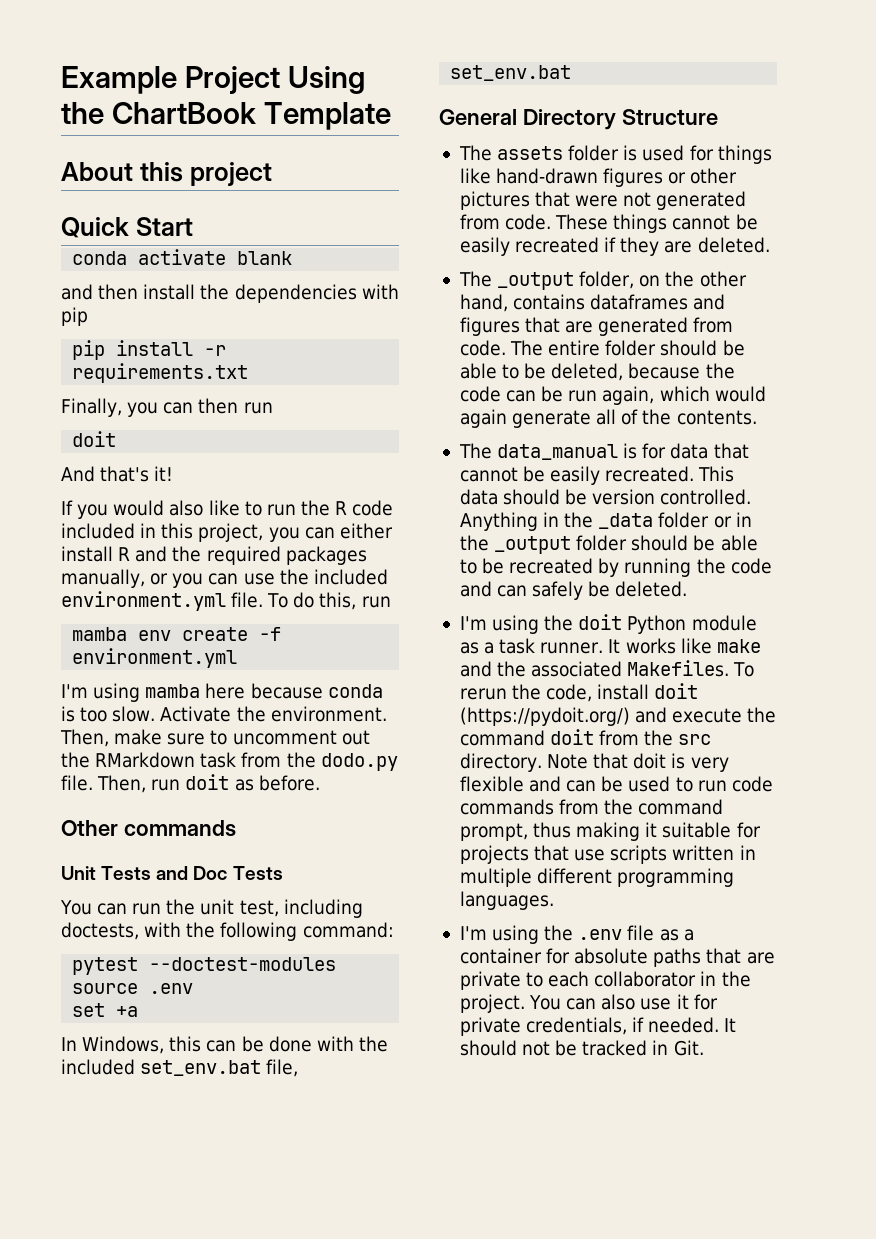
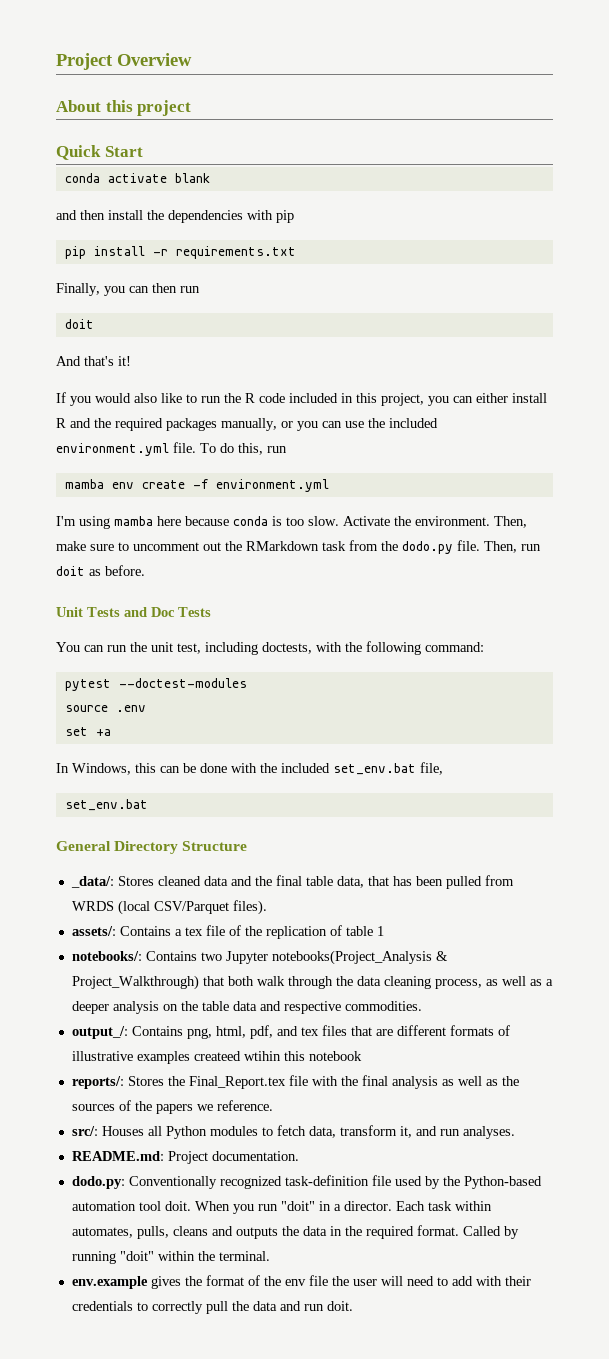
- Example Project Using the ChartBook Template
+ Project Overview
- Other commands
- The assets folder is used for things like hand-drawn figures or other pictures that were not generated from code. These things cannot be easily recreated if they are deleted.
- The _output folder, on the other hand, contains dataframes and figures that are generated from code. The entire folder should be able to be deleted, because the code can be run again, which would again generate all of the contents.
- The data_manual is for data that cannot be easily recreated. This data should be version controlled. Anything in the _data folder or in the _output folder should be able to be recreated by running the code and can safely be deleted.
- I'm using the doit Python module as a task runner. It works like make and the associated Makefiles. To rerun the code, install doit (https://pydoit.org/) and execute the command doit from the src directory. Note that doit is very flexible and can be used to run code commands from the command prompt, thus making it suitable for projects that use scripts written in multiple different programming languages.
- I'm using the .env file as a container for absolute paths that are private to each collaborator in the project. You can also use it for private credentials, if needed. It should not be tracked in Git.
+ _data/: Stores cleaned data and the final table data, that has been pulled from WRDS (local CSV/Parquet files).
+ assets/: Contains a tex file of the replication of table 1
+ notebooks/: Contains two Jupyter notebooks(Project_Analysis & Project_Walkthrough) that both walk through the data cleaning process, as well as a deeper analysis on the table data and respective commodities.
+ output_/: Contains png, html, pdf, and tex files that are different formats of illustrative examples createed wtihin this notebook
+ reports/: Stores the Final_Report.tex file with the final analysis as well as the sources of the papers we reference.
+ src/: Houses all Python modules to fetch data, transform it, and run analyses.
+ README.md: Project documentation.
+ dodo.py: Conventionally recognized task-definition file used by the Python-based automation tool doit. When you run "doit" in a director. Each task within automates, pulls, cleans and outputs the data in the required format. Called by running "doit" within the terminal.
+ env.example gives the format of the env file the user will need to add with their credentials to correctly pull the data and run doit.

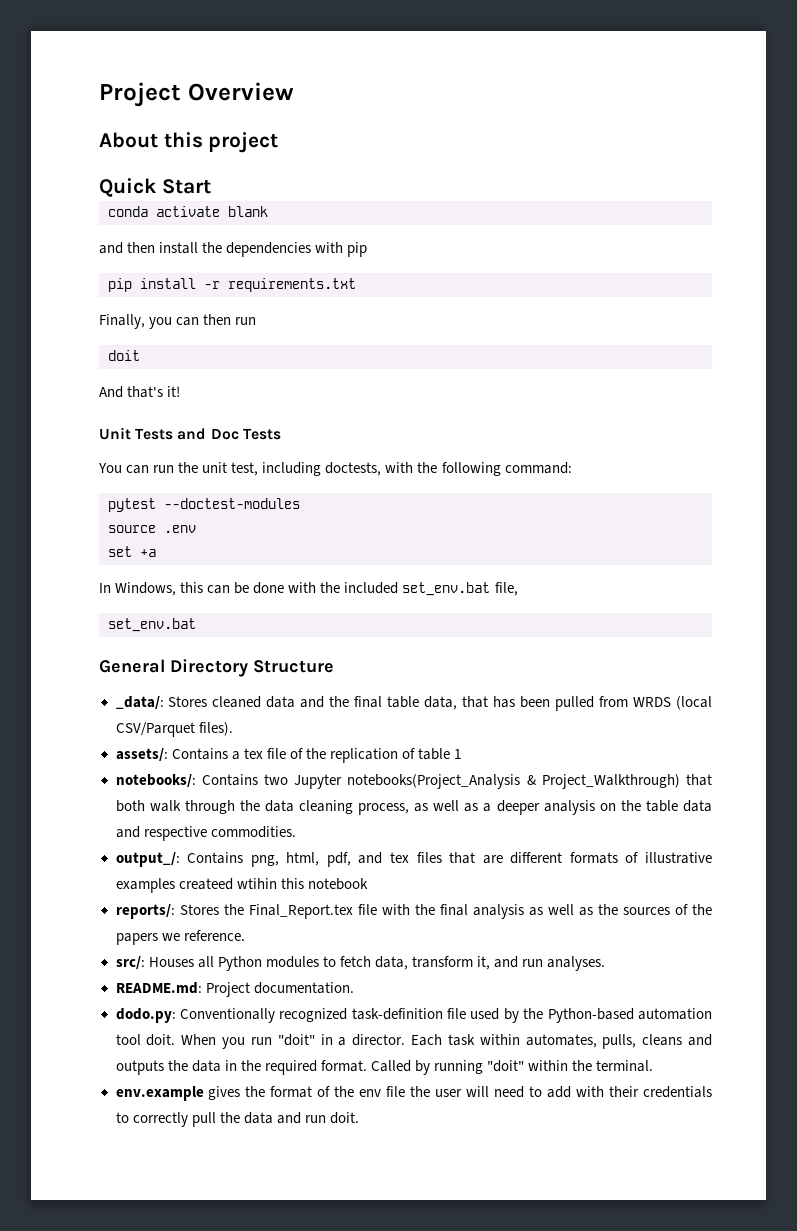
- If you would also like to run the R code included in this project, you can either install R and the required packages manually, or you can use the included environment.yml file. To do this, run
- mamba env create -f environment.yml
- I'm using mamba here because conda is too slow. Activate the environment. Then, make sure to uncomment out the RMarkdown task from the dodo.py file. Then, run doit as before.

